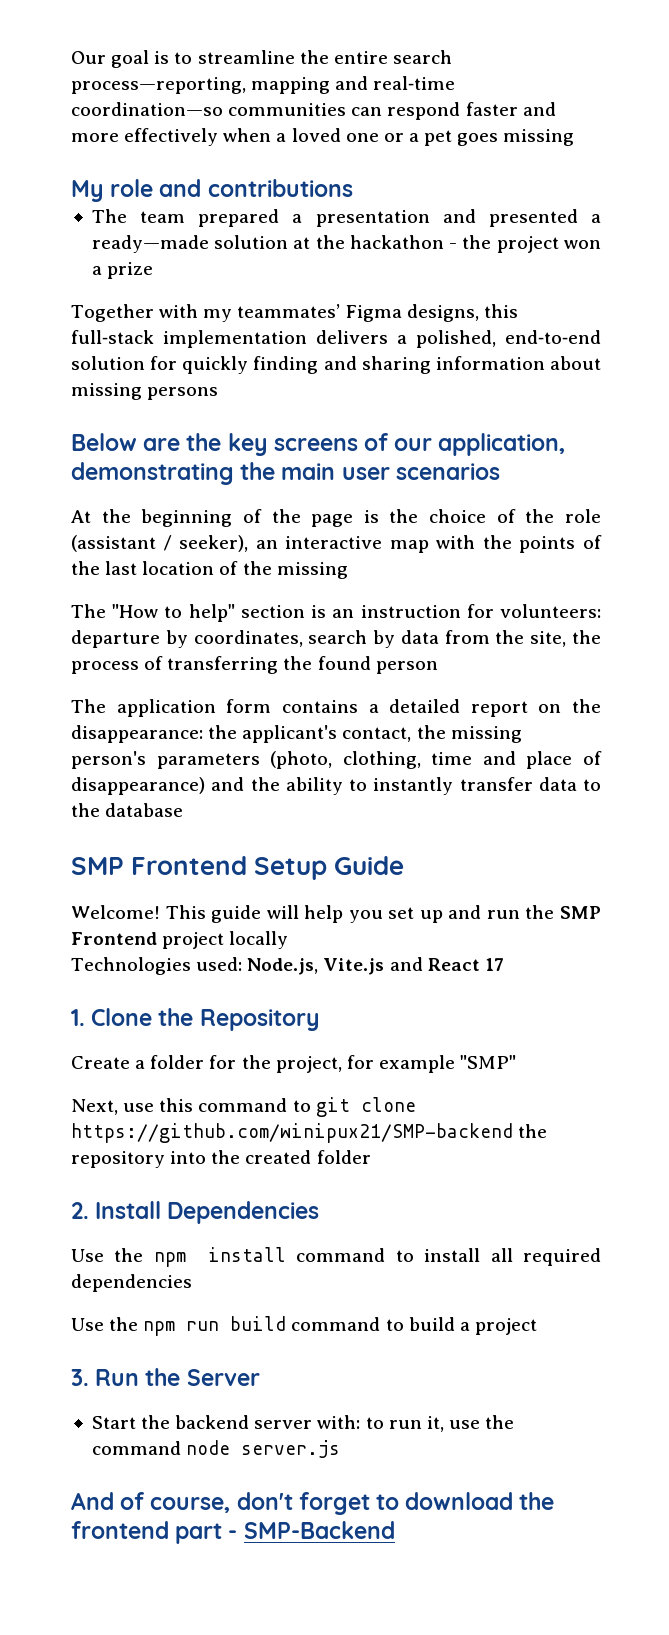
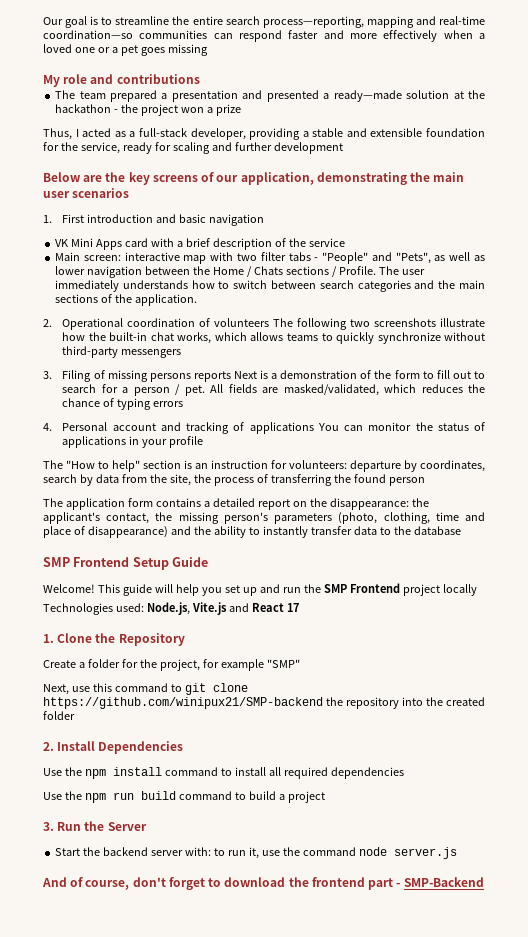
- Together with my teammates’ Figma designs, this full‑stack implementation delivers a polished, end‑to‑end solution for quickly finding and sharing information about missing persons
+ Thus, I acted as a full‑stack developer, providing a stable and extensible foundation for the service, ready for scaling and further development
- At the beginning of the page is the choice of the role (assistant / seeker), an interactive map with the points of the last location of the missing
+ 1. First introduction and basic navigation
+ VK Mini Apps card with a brief description of the service
+ Main screen: interactive map with two filter tabs ‑ "People" and "Pets", as well as lower navigation between the Home / Chats sections / Profile. The user immediately understands how to switch between search categories and the main sections of the application.
+ 2. Operational coordination of volunteers The following two screenshots illustrate how the built-in chat works, which allows teams to quickly synchronize without third-party messengers
+ 3. Filing of missing persons reports Next is a demonstration of the form to fill out to search for a person / pet. All fields are masked/validated, which reduces the chance of typing errors
+ 4. Personal account and tracking of applications You can monitor the status of applications in your profile

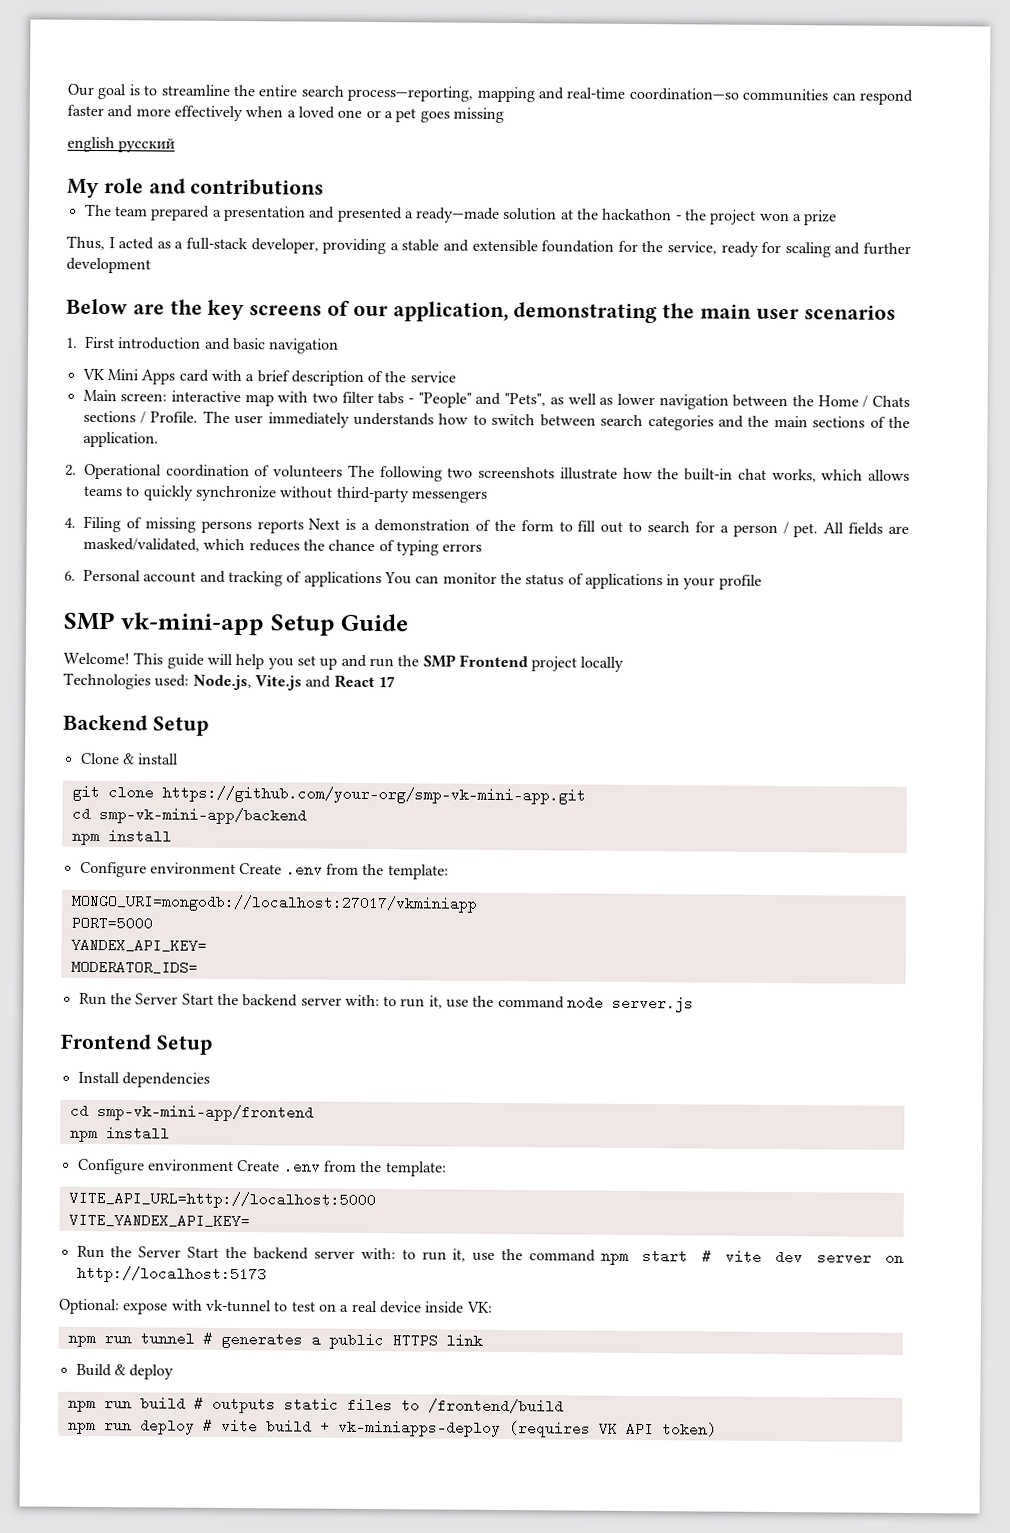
+ english русский
- 3. Filing of missing persons reports Next is a demonstration of the form to fill out to search for a person / pet.
+ 4. Filing of missing persons reports Next is a demonstration of the form to fill out to search for a person / pet.
- 4. Personal account and tracking of applications You can monitor the status of applications in your profile
+ 6. Personal account and tracking of applications You can monitor the status of applications in your profile
- The "How to help" section is an instruction for volunteers: departure by coordinates, search by data from the site, the process of transferring the found person
- The application form contains a detailed report on the disappearance: the applicant's contact, the missing person's parameters (photo, clothing, time and place of disappearance) and the ability to instantly transfer data to the database
- SMP Frontend Setup Guide
+ SMP vk-mini-app Setup Guide
- 1. Clone the Repository
- Create a folder for the project, for example "SMP"
- Next, use this command to git clone https://github.com/winipux21/SMP-backend the repository into the created folder
- 2. Install Dependencies
- Use the npm install command to install all required dependencies
- Use the npm run build command to build a project
- 3. Run the Server
- Start the backend server with: to run it, use the command node server.js
+ Backend Setup
+ Clone & install
+ git clone https://github.com/your-org/smp-vk-mini-app.git
+ cd smp-vk-mini-app/backend
+ npm install
+ Configure environment Create .env from the template:
+ MONGO_URI=mongodb://localhost:27017/vkminiapp
+ PORT=5000
+ YANDEX_API_KEY=
+ MODERATOR_IDS=
+ Run the Server Start the backend server with: to run it, use the command node server.js
- And of course, don't forget to download the frontend part - SMP-Backend
+ Frontend Setup
+ Install dependencies
+ cd smp-vk-mini-app/frontend
+ npm install
+ Configure environment Create .env from the template:
+ VITE_API_URL=http://localhost:5000
+ VITE_YANDEX_API_KEY=
+ Run the Server Start the backend server with: to run it, use the command npm start # vite dev server on http://localhost:5173
+ Optional: expose with vk‑tunnel to test on a real device inside VK:
+ npm run tunnel # generates a public HTTPS link
+ Build & deploy
+ npm run build # outputs static files to /frontend/build
+ npm run deploy # vite build + vk-miniapps-deploy (requires VK API token)

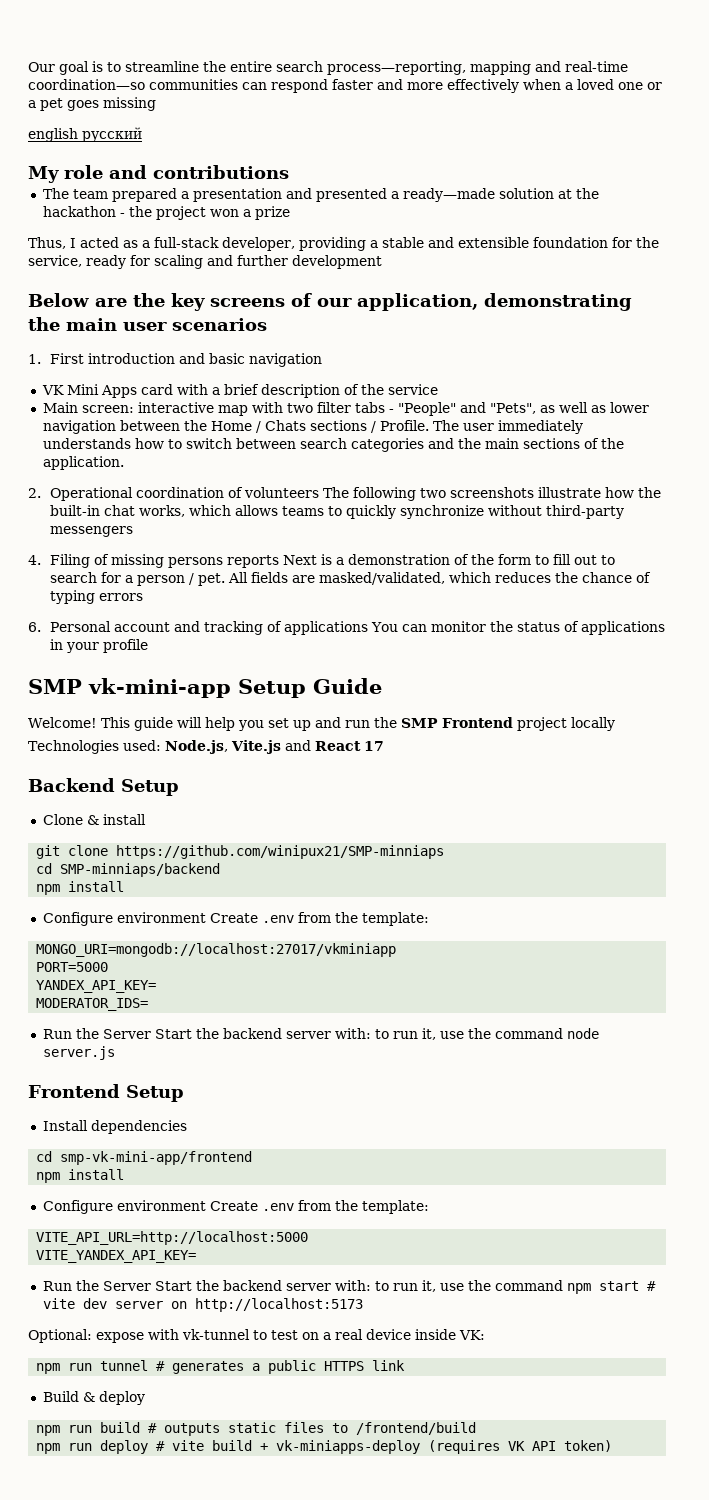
- git clone https://github.com/your-org/smp-vk-mini-app.git
- cd smp-vk-mini-app/backend
+ git clone https://github.com/winipux21/SMP-minniaps
+ cd SMP-minniaps/backend

